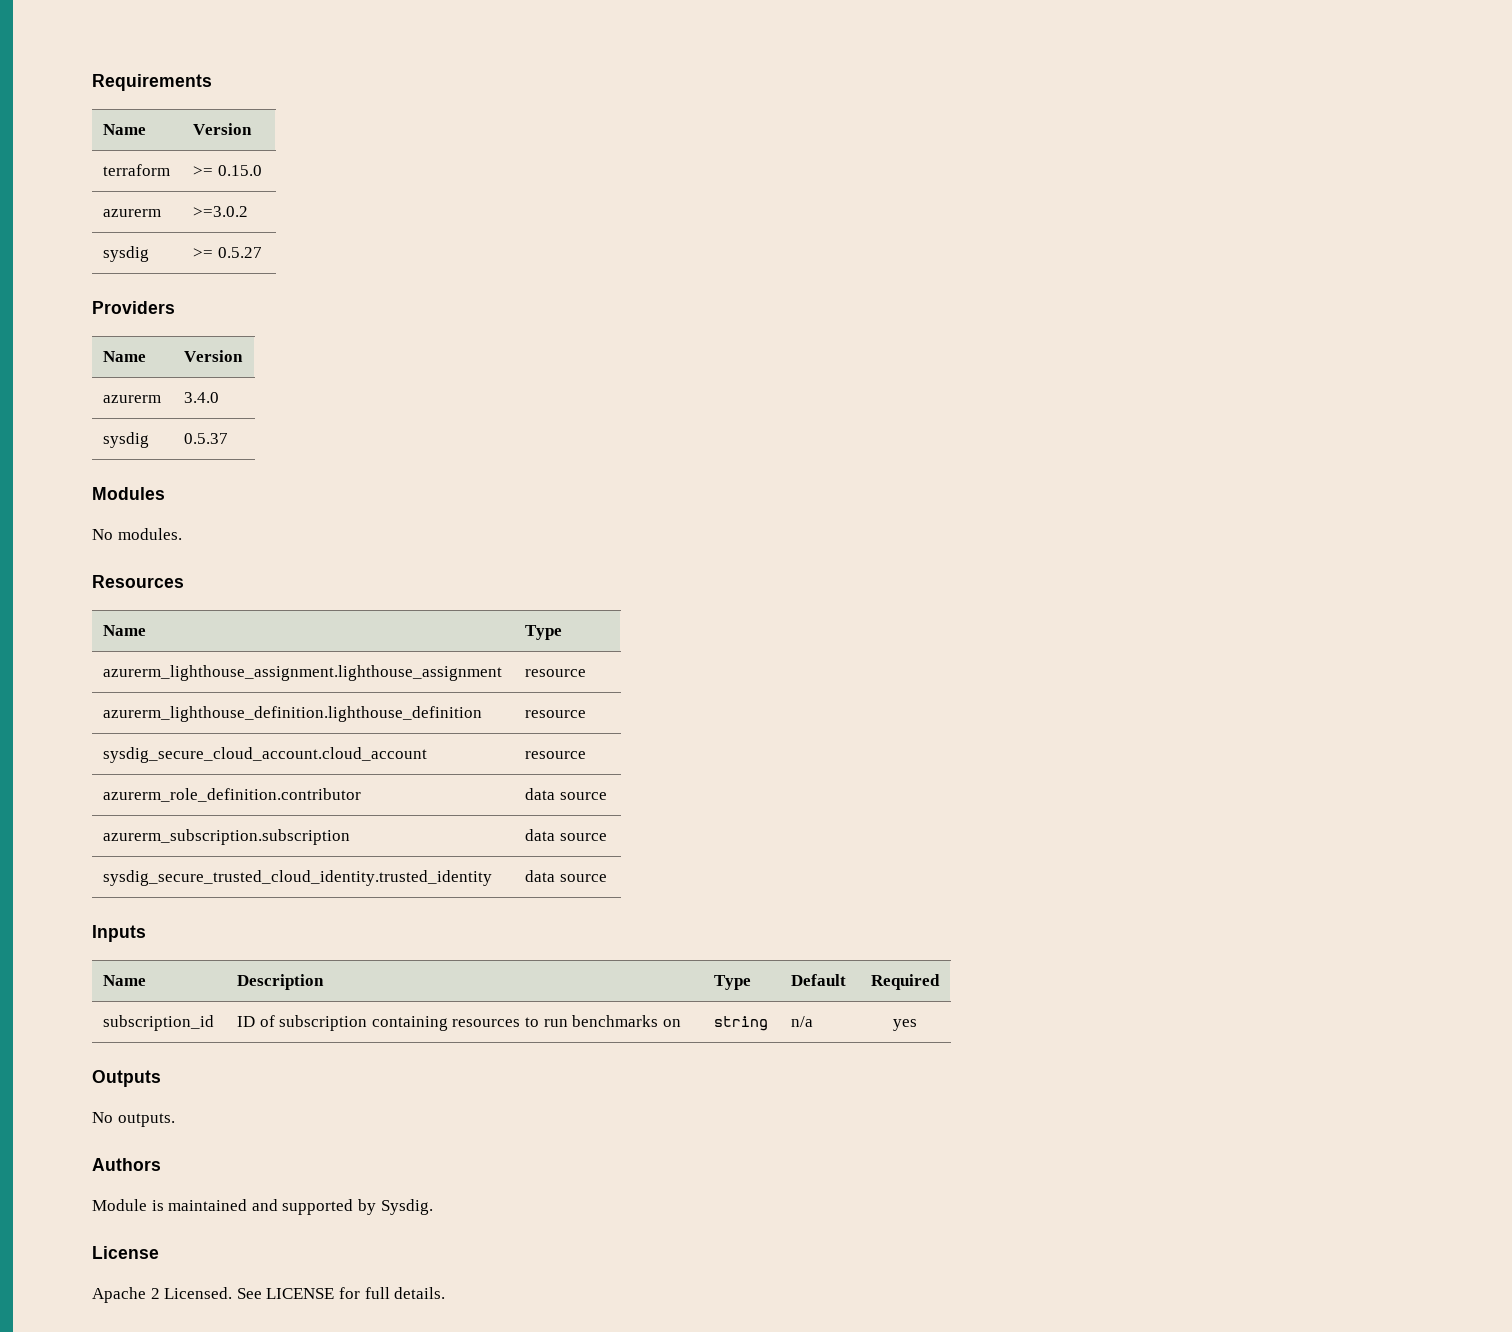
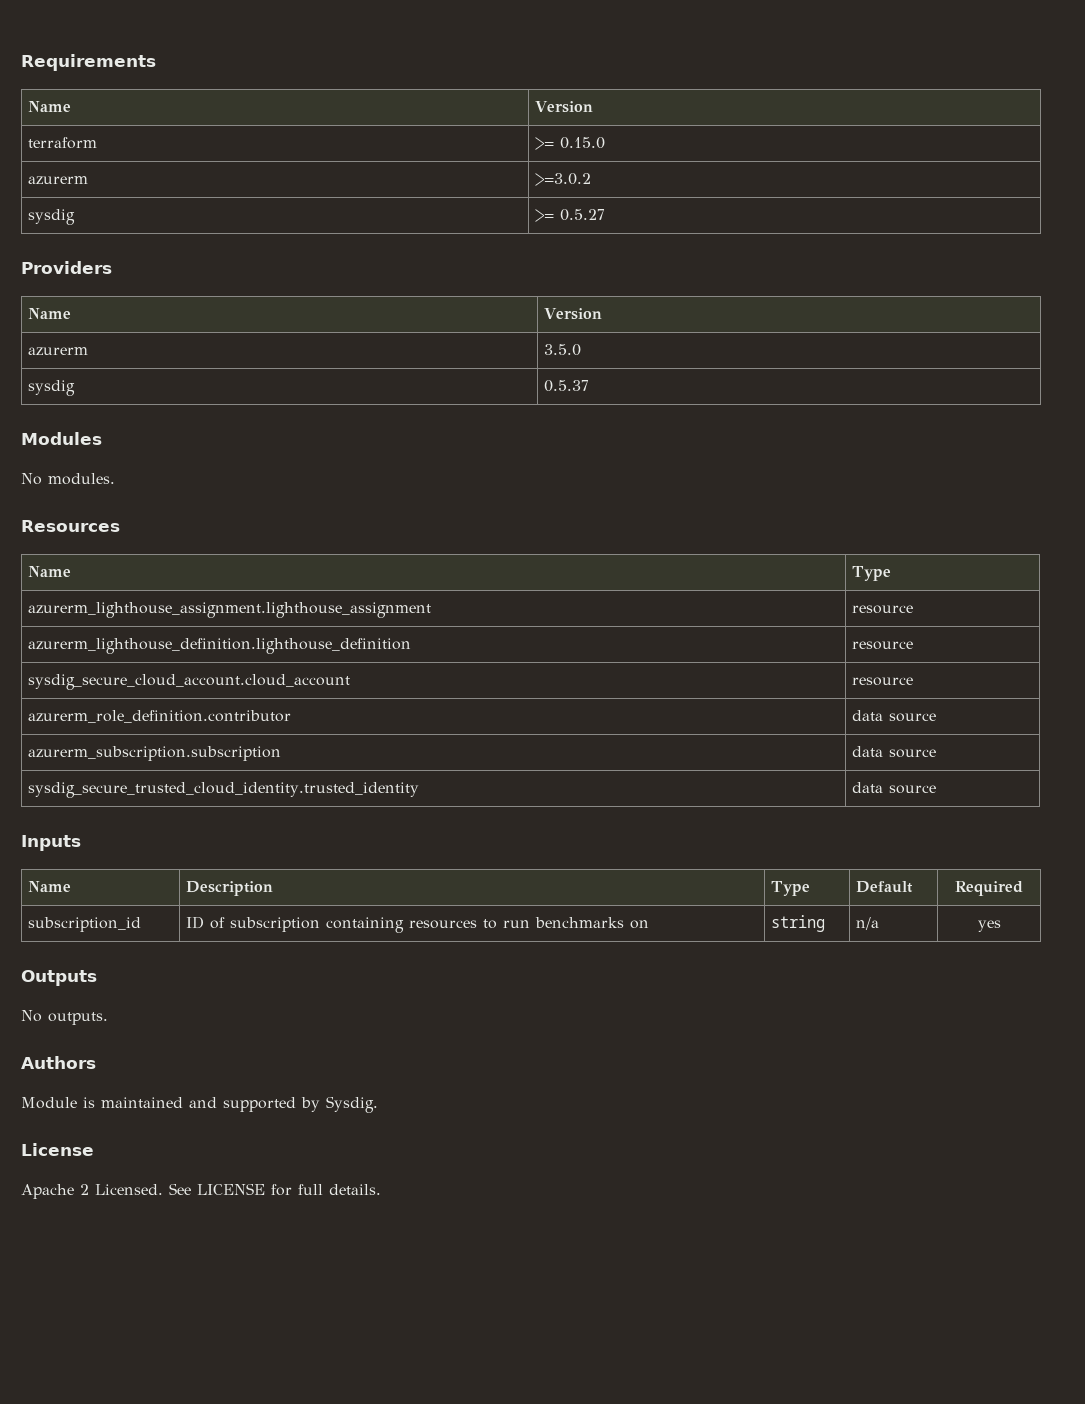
- azurerm | 3.4.0
+ azurerm | 3.5.0

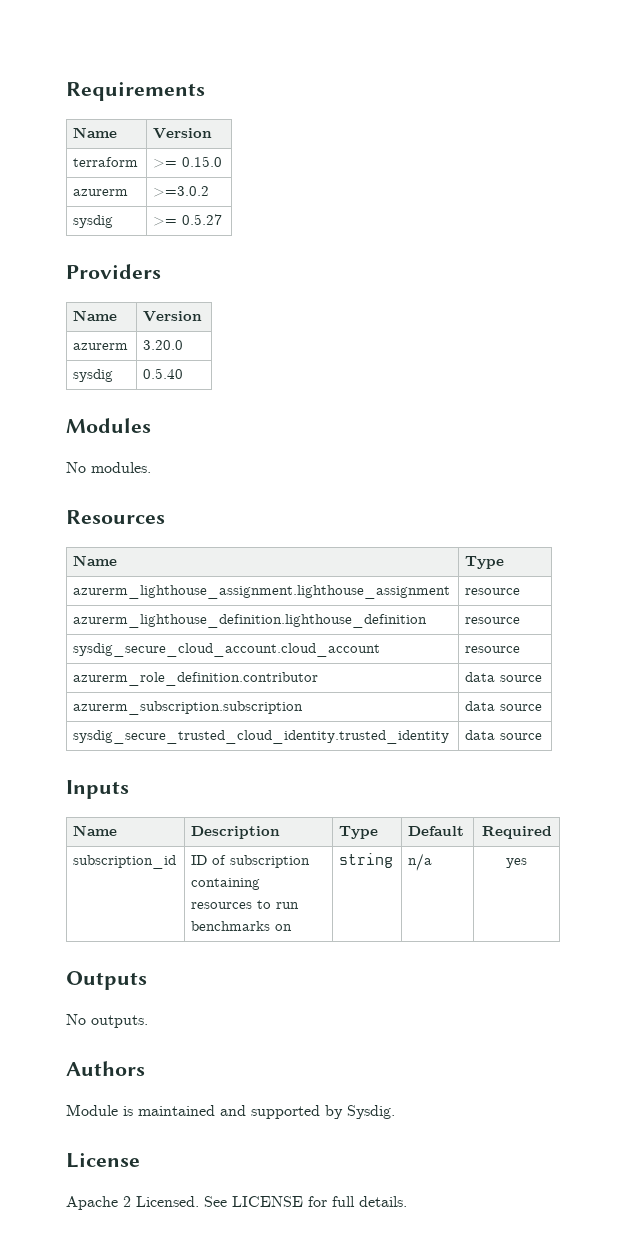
- azurerm | 3.5.0
- sysdig | 0.5.37
+ azurerm | 3.20.0
+ sysdig | 0.5.40

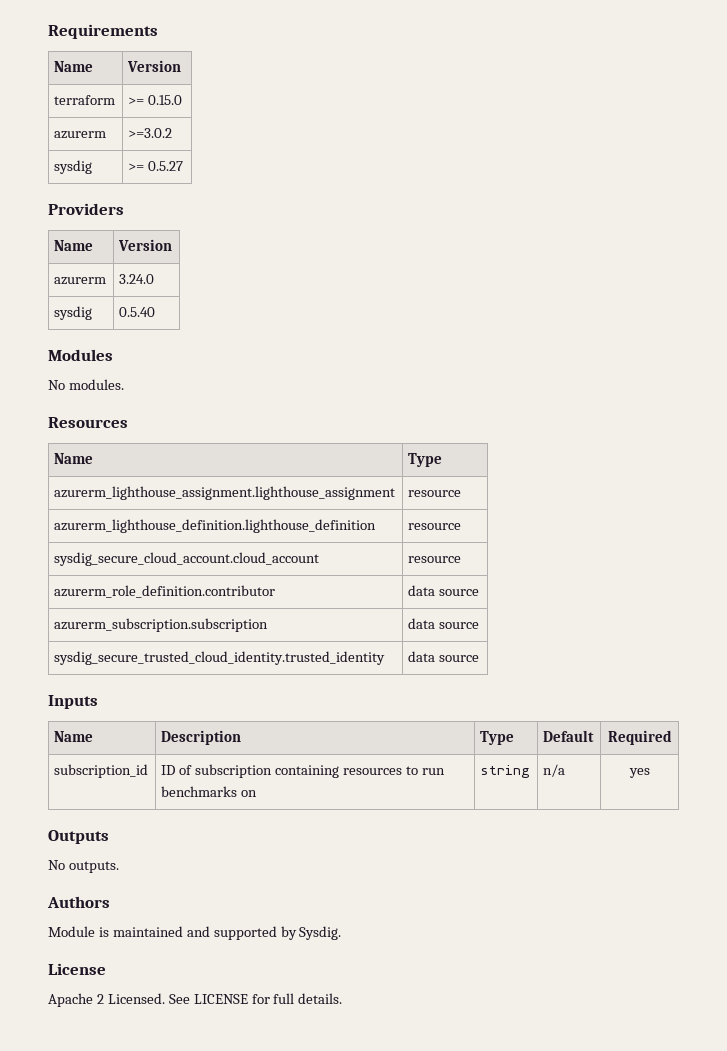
- azurerm | 3.20.0
+ azurerm | 3.24.0

